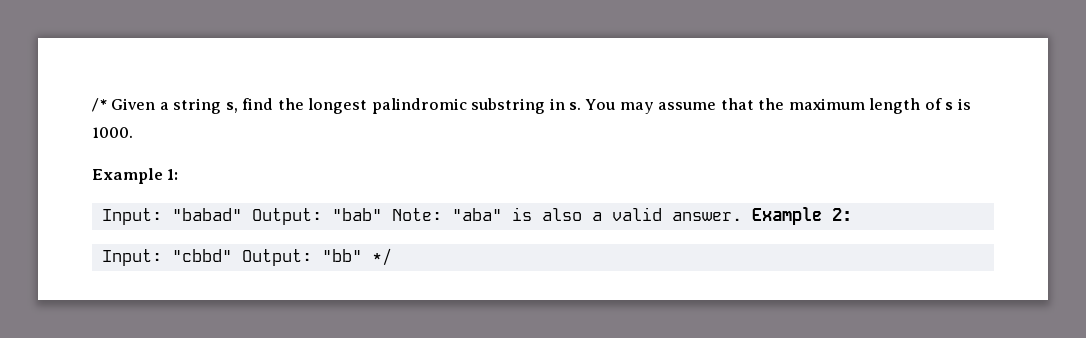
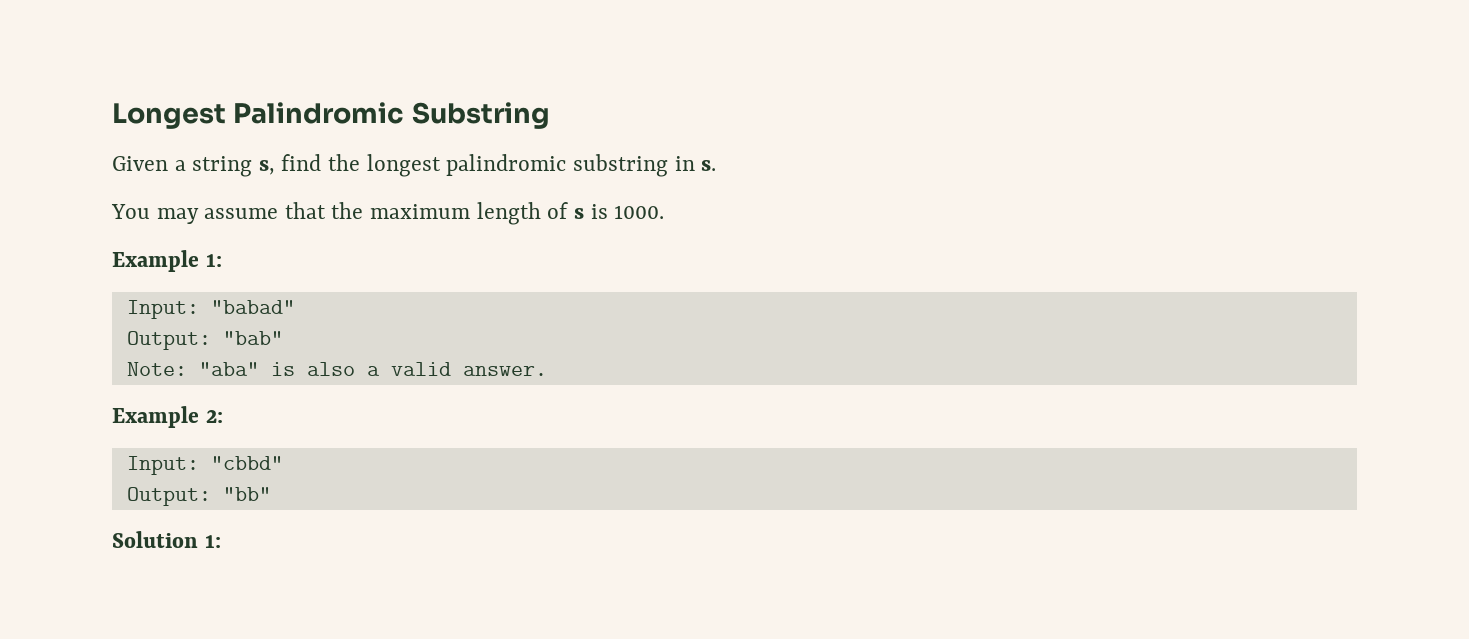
- /* Given a string s, find the longest palindromic substring in s. You may assume that the maximum length of s is 1000.
+ Longest Palindromic Substring
+ Given a string s, find the longest palindromic substring in s.
+ You may assume that the maximum length of s is 1000.
- Input: "babad" Output: "bab" Note: "aba" is also a valid answer. Example 2:
+ Input: "babad"
+ Output: "bab"
+ Note: "aba" is also a valid answer.
+ Example 2:
- Input: "cbbd" Output: "bb" */
+ Input: "cbbd"
+ Output: "bb"
+ Solution 1:

